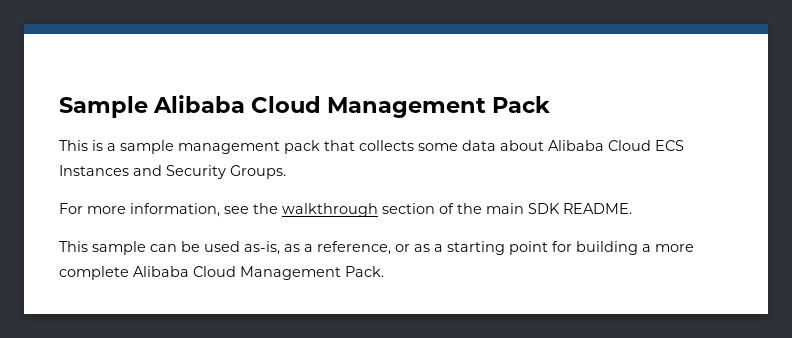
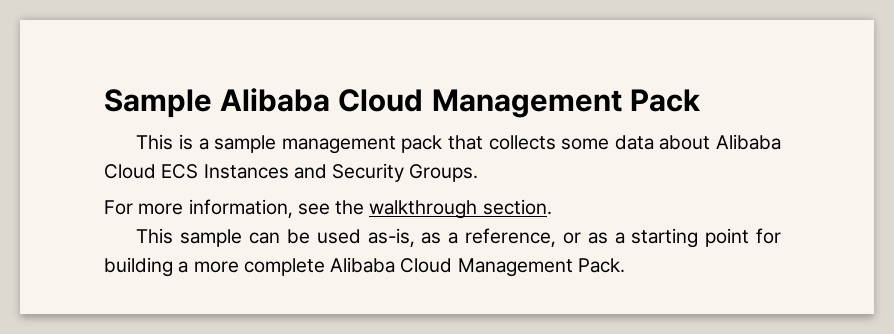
- For more information, see the walkthrough section of the main SDK README.
+ For more information, see the walkthrough section.

